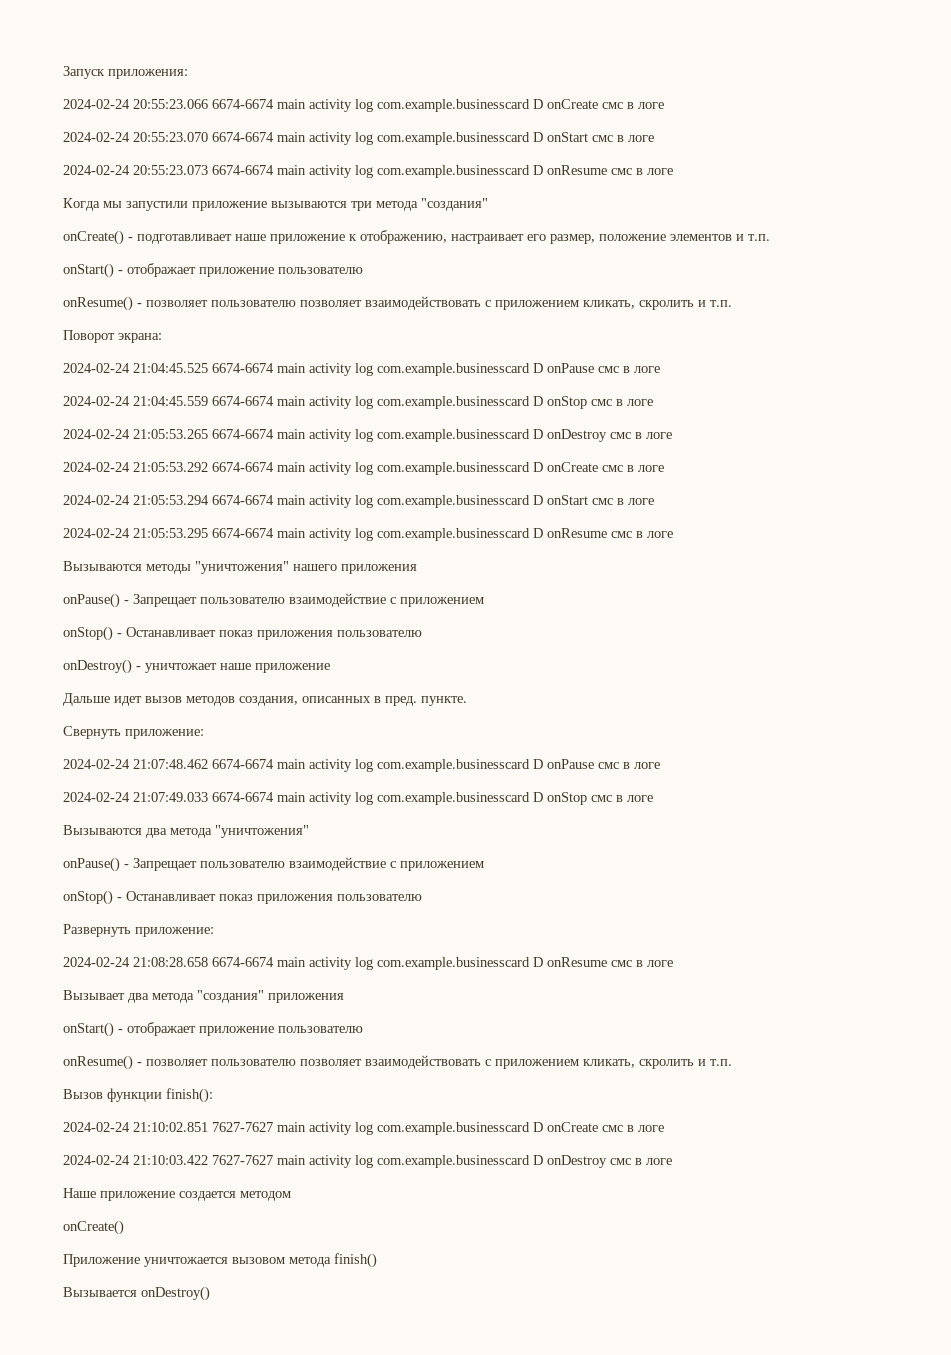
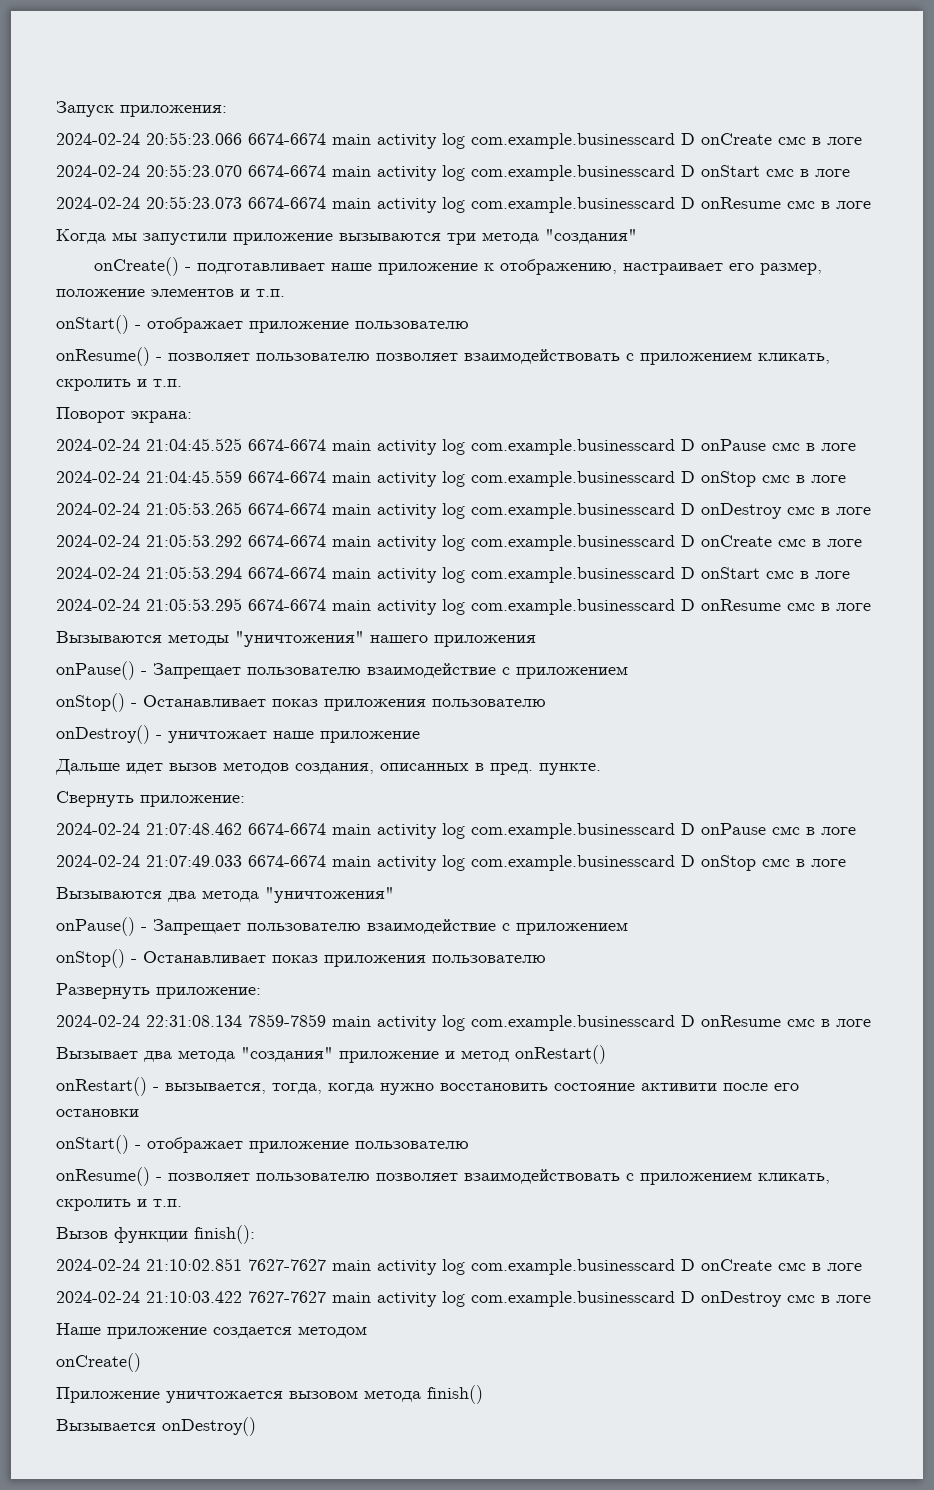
- 2024-02-24 21:08:28.658 6674-6674 main activity log com.example.businesscard D onResume смс в логе
+ 2024-02-24 22:31:08.134 7859-7859 main activity log com.example.businesscard D onResume смс в логе
- Вызывает два метода "создания" приложения
+ Вызывает два метода "создания" приложение и метод onRestart()
+ onRestart() - вызывается, тогда, когда нужно восстановить состояние активити после его остановки

